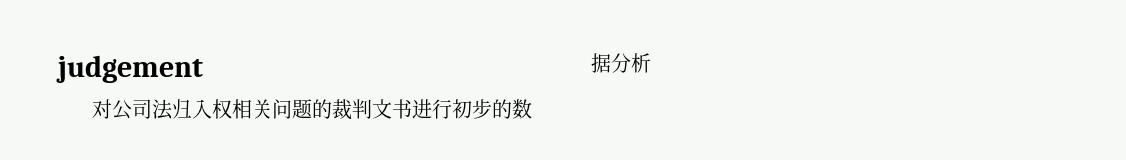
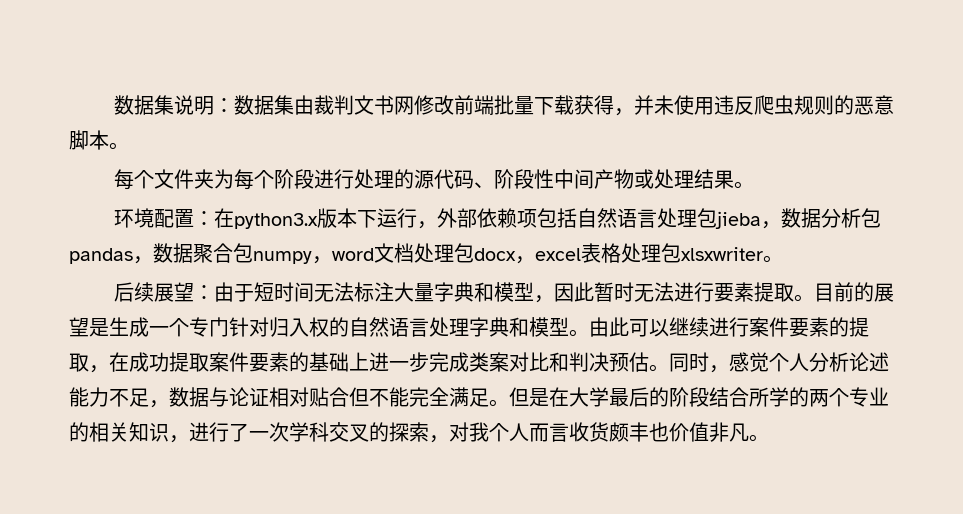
- judgement
- 对公司法归入权相关问题的裁判文书进行初步的数据分析
+ 数据集说明：数据集由裁判文书网修改前端批量下载获得，并未使用违反爬虫规则的恶意脚本。
+ 每个文件夹为每个阶段进行处理的源代码、阶段性中间产物或处理结果。
+ 环境配置：在python3.x版本下运行，外部依赖项包括自然语言处理包jieba，数据分析包pandas，数据聚合包numpy，word文档处理包docx，excel表格处理包xlsxwriter。
+ 后续展望：由于短时间无法标注大量字典和模型，因此暂时无法进行要素提取。目前的展望是生成一个专门针对归入权的自然语言处理字典和模型。由此可以继续进行案件要素的提取，在成功提取案件要素的基础上进一步完成类案对比和判决预估。同时，感觉个人分析论述能力不足，数据与论证相对贴合但不能完全满足。但是在大学最后的阶段结合所学的两个专业的相关知识，进行了一次学科交叉的探索，对我个人而言收货颇丰也价值非凡。

